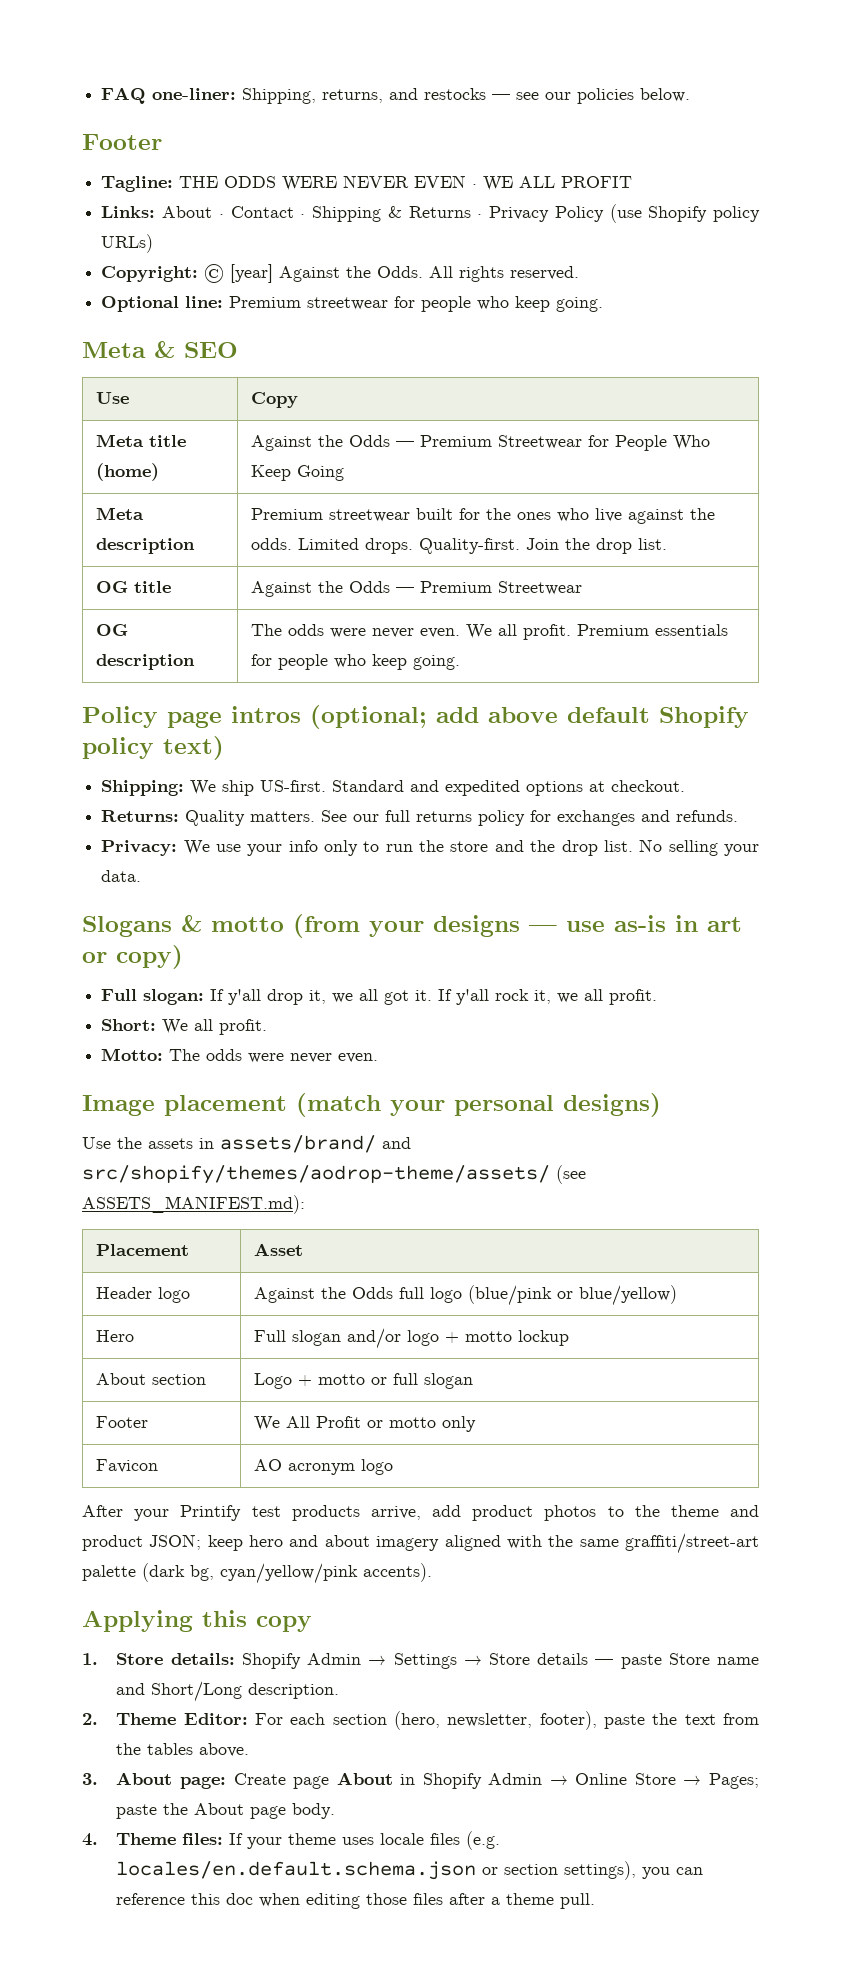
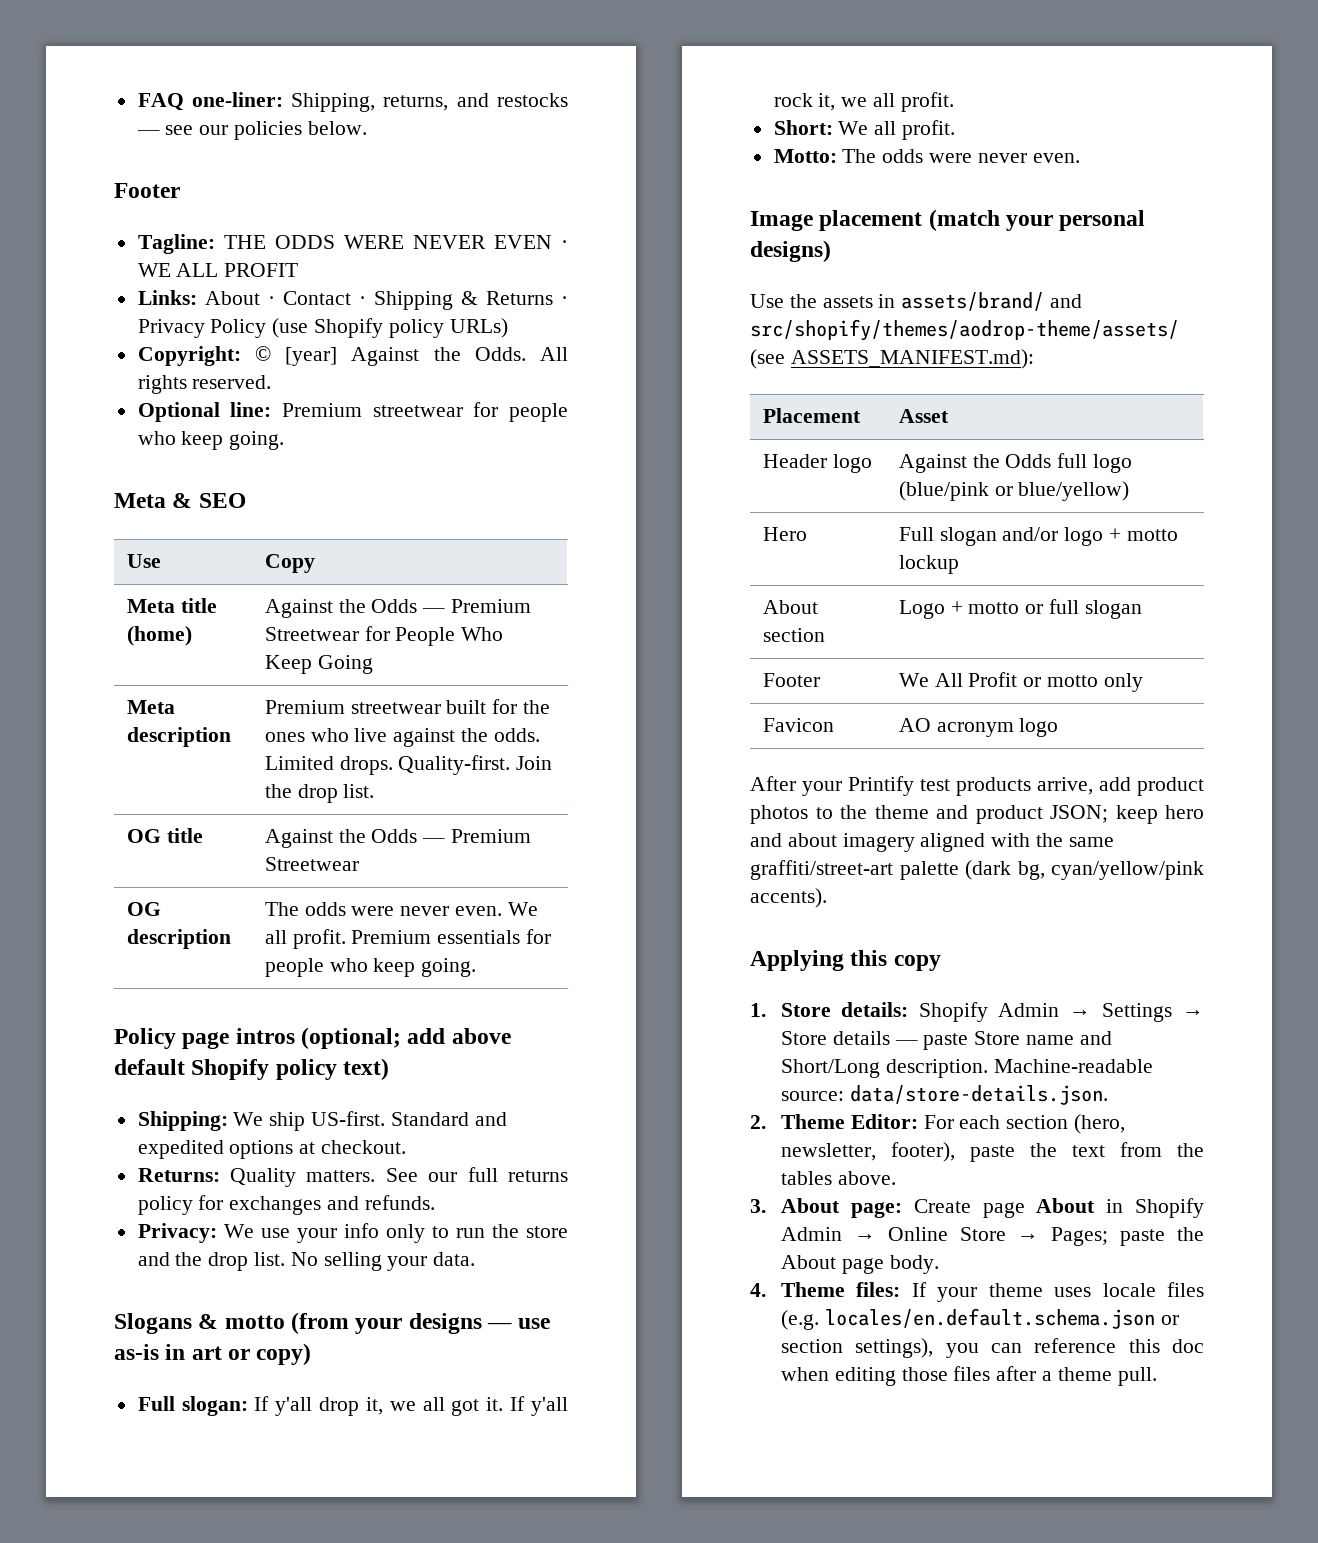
+ Machine-readable source: data/store-details.json.

